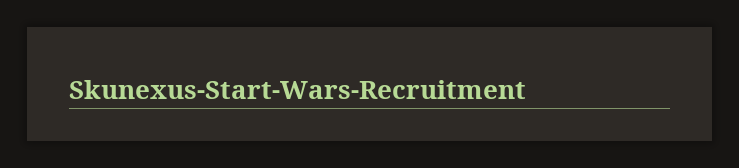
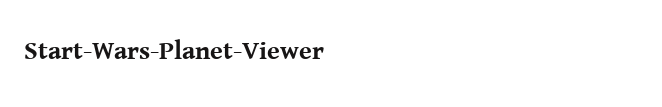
- Skunexus-Start-Wars-Recruitment
+ Start-Wars-Planet-Viewer

